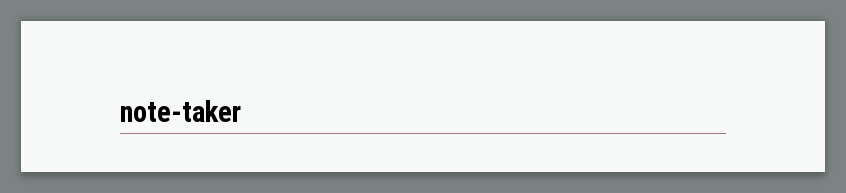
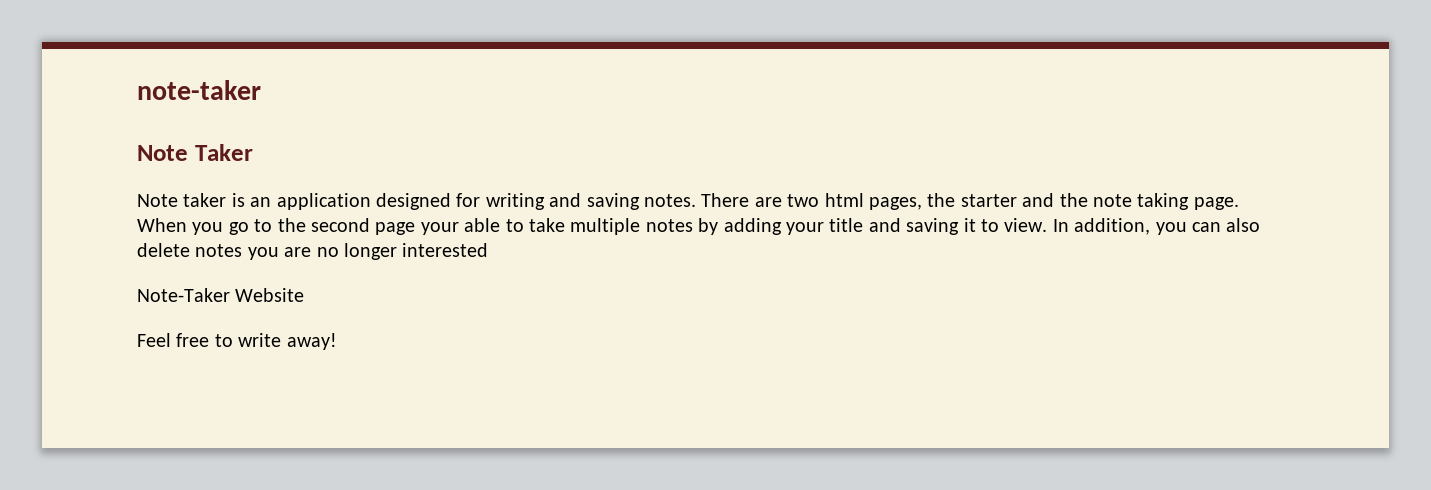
+ Note Taker
+ Note taker is an application designed for writing and saving notes. There are two html pages, the starter and the note taking page. When you go to the second page your able to take multiple notes by adding your title and saving it to view. In addition, you can also delete notes you are no longer interested
+ Note-Taker Website
+ Feel free to write away!

